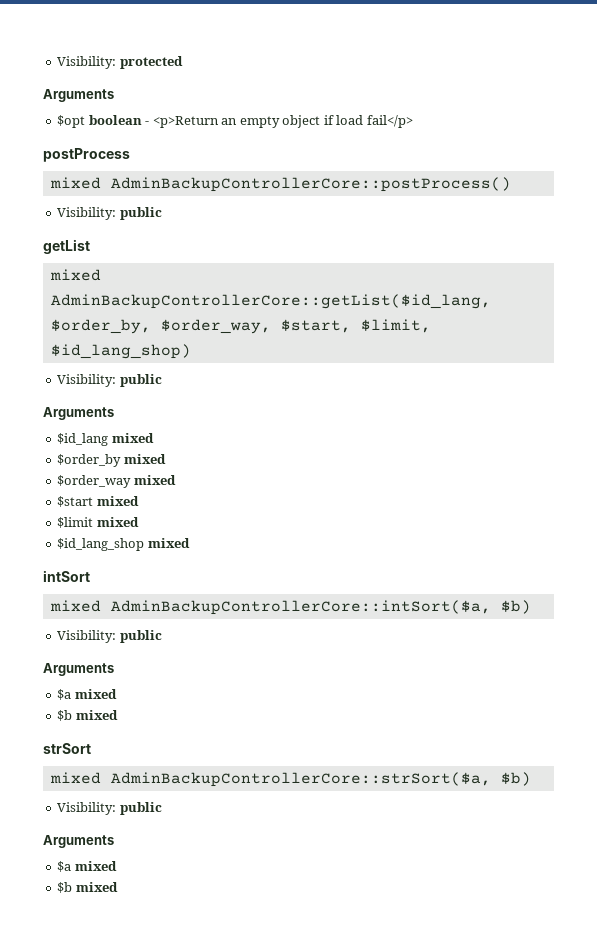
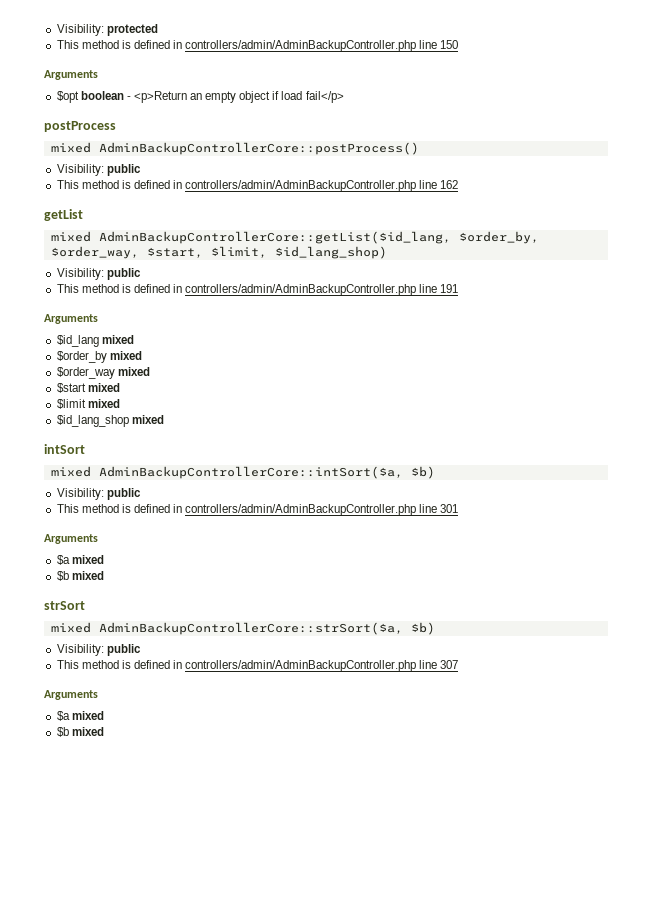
+ This method is defined in controllers/admin/AdminBackupController.php line 150
+ This method is defined in controllers/admin/AdminBackupController.php line 162
+ This method is defined in controllers/admin/AdminBackupController.php line 191
+ This method is defined in controllers/admin/AdminBackupController.php line 301
+ This method is defined in controllers/admin/AdminBackupController.php line 307

